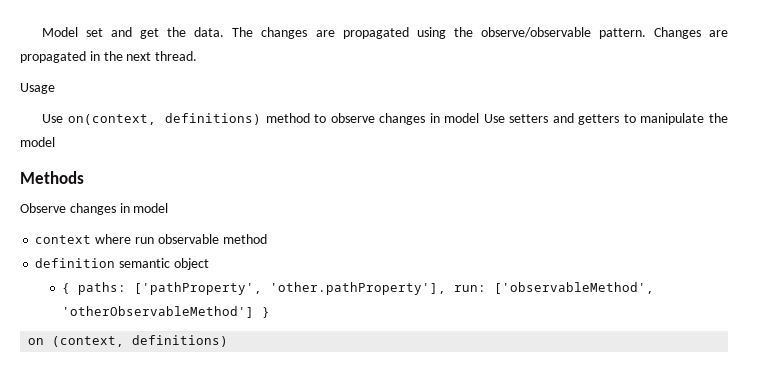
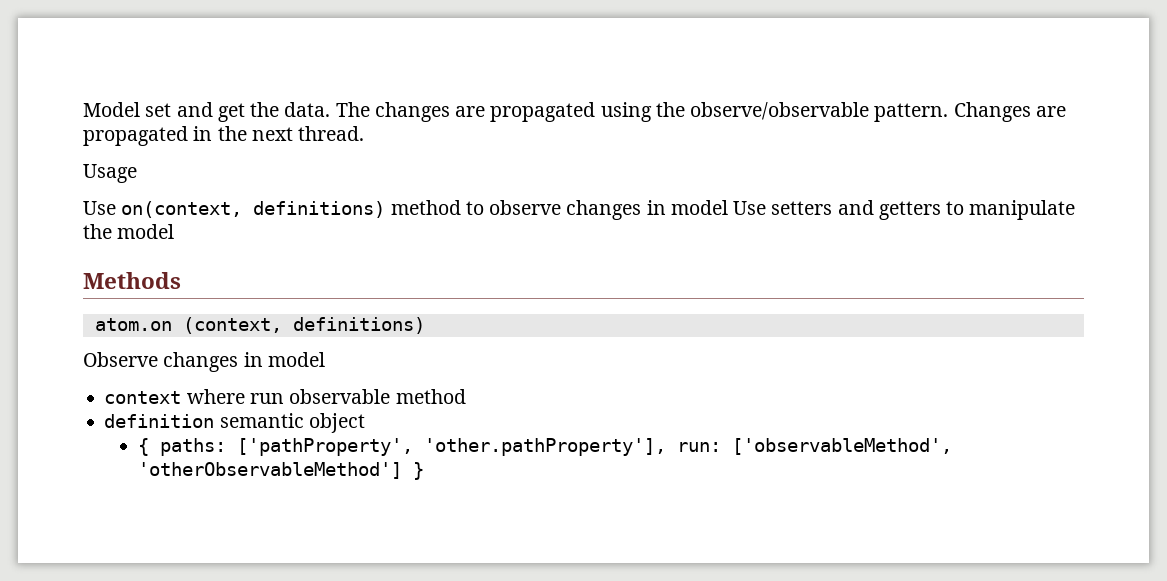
+ atom.on (context, definitions)
- on (context, definitions)

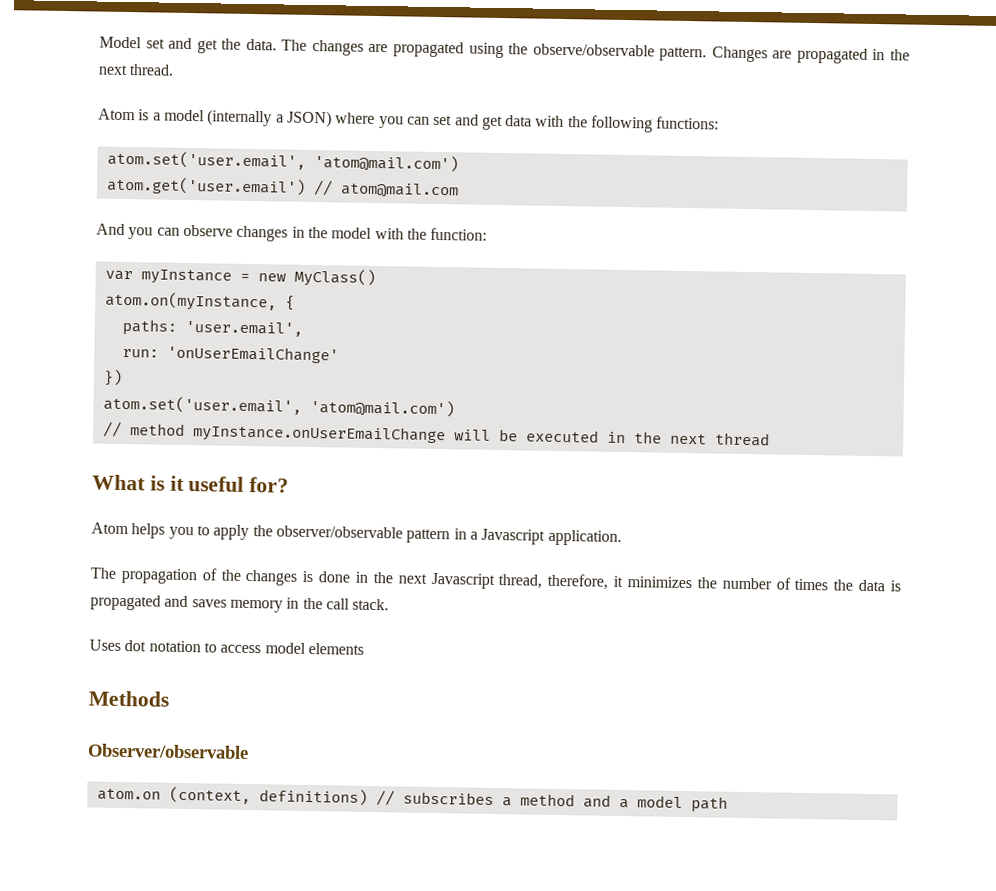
- Usage
- Use on(context, definitions) method to observe changes in model Use setters and getters to manipulate the model
+ Atom is a model (internally a JSON) where you can set and get data with the following functions:
+ atom.set('user.email', 'atom@mail.com')
+ atom.get('user.email') // atom@mail.com
+ And you can observe changes in the model with the function:
+ var myInstance = new MyClass()
+ atom.on(myInstance, {
+ paths: 'user.email',
+ run: 'onUserEmailChange'
+ })
+ atom.set('user.email', 'atom@mail.com')
+ // method myInstance.onUserEmailChange will be executed in the next thread
+ What is it useful for?
+ Atom helps you to apply the observer/observable pattern in a Javascript application.
+ The propagation of the changes is done in the next Javascript thread, therefore, it minimizes the number of times the data is propagated and saves memory in the call stack.
+ Uses dot notation to access model elements
+ Observer/observable
- atom.on (context, definitions)
- Observe changes in model
- context where run observable method
- definition semantic object
- { paths: ['pathProperty', 'other.pathProperty'], run: ['observableMethod', 'otherObservableMethod'] }
+ atom.on (context, definitions) // subscribes a method and a model path

